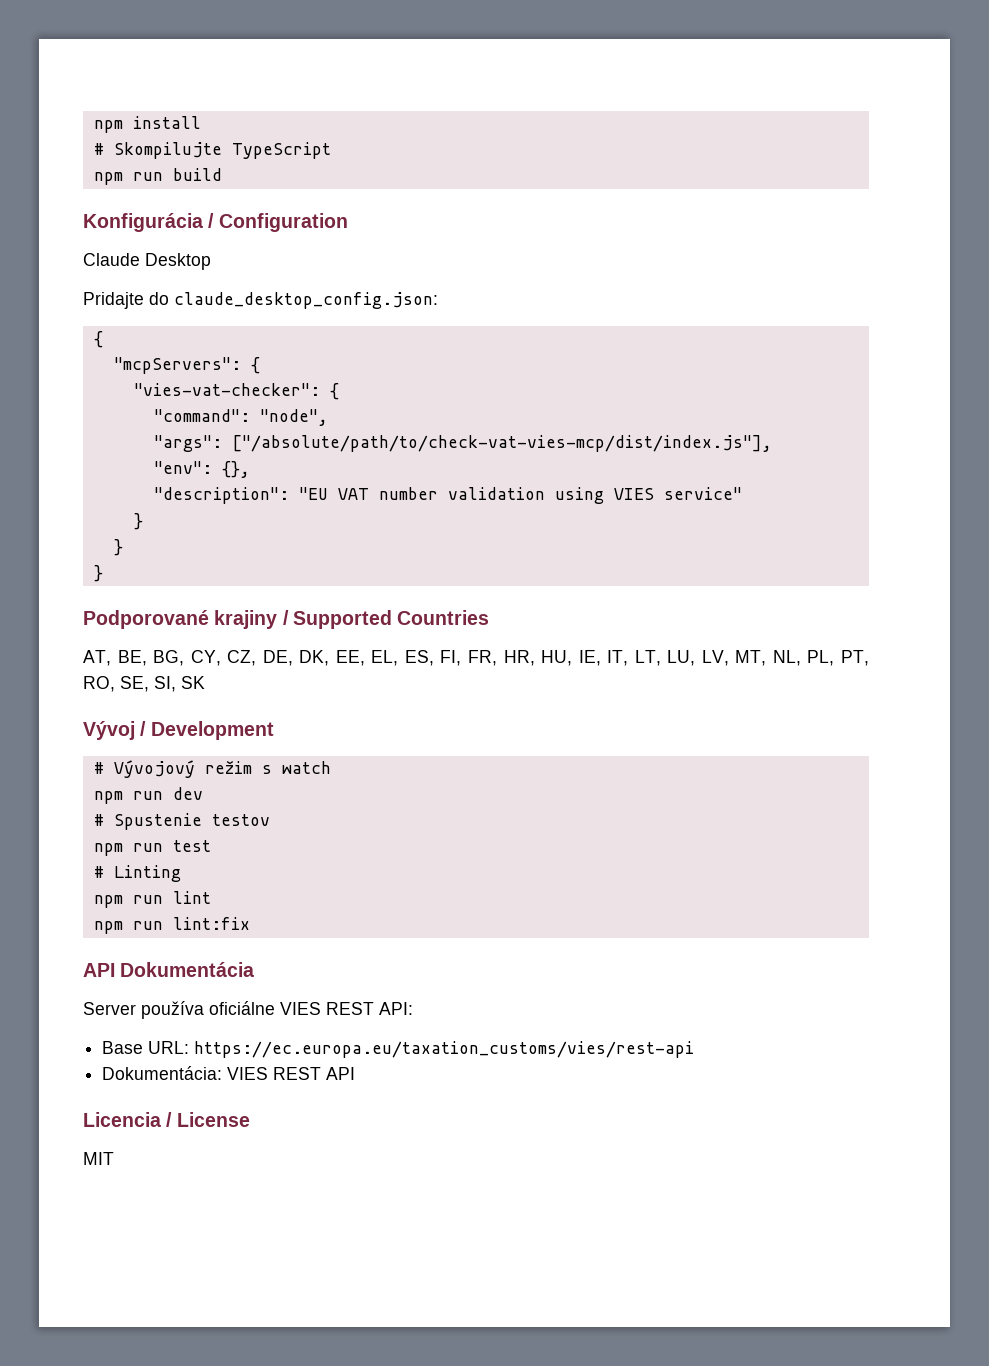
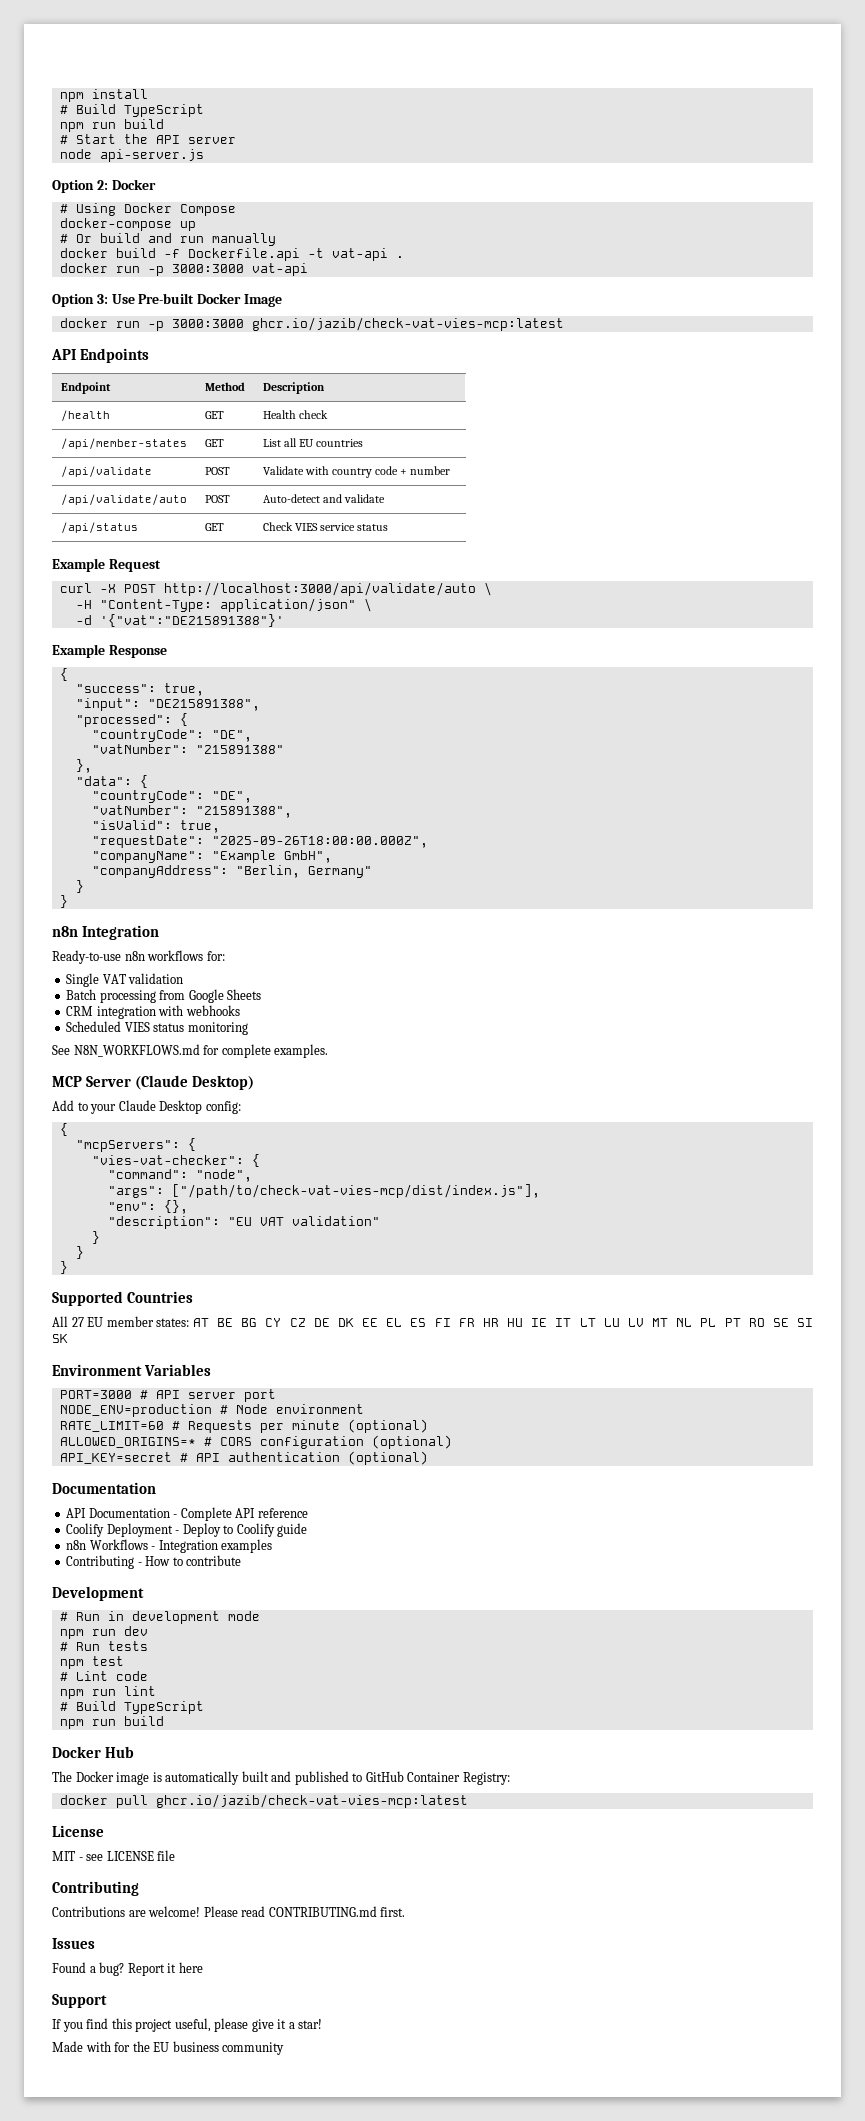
  npm install
- # Skompilujte TypeScript
+ # Build TypeScript
  npm run build
- Konfigurácia / Configuration
- Claude Desktop
- Pridajte do claude_desktop_config.json:
+ # Start the API server
+ node api-server.js
+ Option 2: Docker
+ # Using Docker Compose
+ docker-compose up
+ # Or build and run manually
+ docker build -f Dockerfile.api -t vat-api .
+ docker run -p 3000:3000 vat-api
+ Option 3: Use Pre-built Docker Image
+ docker run -p 3000:3000 ghcr.io/jazib/check-vat-vies-mcp:latest
+ API Endpoints
+ Endpoint | Method | Description
+ /health | GET | Health check
+ /api/member-states | GET | List all EU countries
+ /api/validate | POST | Validate with country code + number
+ /api/validate/auto | POST | Auto-detect and validate
+ /api/status | GET | Check VIES service status
+ Example Request
+ curl -X POST http://localhost:3000/api/validate/auto \
+ -H "Content-Type: application/json" \
+ -d '{"vat":"DE215891388"}'
+ Example Response
+ {
+ "success": true,
+ "input": "DE215891388",
+ "processed": {
+ "countryCode": "DE",
+ "vatNumber": "215891388"
+ },
+ "data": {
+ "countryCode": "DE",
+ "vatNumber": "215891388",
+ "isValid": true,
+ "requestDate": "2025-09-26T18:00:00.000Z",
+ "companyName": "Example GmbH",
+ "companyAddress": "Berlin, Germany"
+ }
+ }
+ n8n Integration
+ Ready-to-use n8n workflows for:
+ Single VAT validation
+ Batch processing from Google Sheets
+ CRM integration with webhooks
+ Scheduled VIES status monitoring
+ See N8N_WORKFLOWS.md for complete examples.
+ MCP Server (Claude Desktop)
+ Add to your Claude Desktop config:
- "args": ["/absolute/path/to/check-vat-vies-mcp/dist/index.js"],
+ "args": ["/path/to/check-vat-vies-mcp/dist/index.js"],
- "description": "EU VAT number validation using VIES service"
+ "description": "EU VAT validation"
- Podporované krajiny / Supported Countries
+ Supported Countries
- AT, BE, BG, CY, CZ, DE, DK, EE, EL, ES, FI, FR, HR, HU, IE, IT, LT, LU, LV, MT, NL, PL, PT, RO, SE, SI, SK
- Vývoj / Development
- # Vývojový režim s watch
+ All 27 EU member states: AT BE BG CY CZ DE DK EE EL ES FI FR HR HU IE IT LT LU LV MT NL PL PT RO SE SI SK
+ Environment Variables
+ PORT=3000 # API server port
+ NODE_ENV=production # Node environment
+ RATE_LIMIT=60 # Requests per minute (optional)
+ ALLOWED_ORIGINS=* # CORS configuration (optional)
+ API_KEY=secret # API authentication (optional)
+ Documentation
+ API Documentation - Complete API reference
+ Coolify Deployment - Deploy to Coolify guide
+ n8n Workflows - Integration examples
+ Contributing - How to contribute
+ Development
+ # Run in development mode
- # Spustenie testov
- npm run test
+ # Run tests
+ npm test
- # Linting
+ # Lint code
  npm run lint
- npm run lint:fix
- API Dokumentácia
- Server používa oficiálne VIES REST API:
- Base URL: https://ec.europa.eu/taxation_customs/vies/rest-api
- Dokumentácia: VIES REST API
- Licencia / License
- MIT
+ # Build TypeScript
+ npm run build
+ Docker Hub
+ The Docker image is automatically built and published to GitHub Container Registry:
+ docker pull ghcr.io/jazib/check-vat-vies-mcp:latest
+ License
+ MIT - see LICENSE file
+ Contributing
+ Contributions are welcome! Please read CONTRIBUTING.md first.
+ Issues
+ Found a bug? Report it here
+ Support
+ If you find this project useful, please give it a star!
+ Made with for the EU business community

